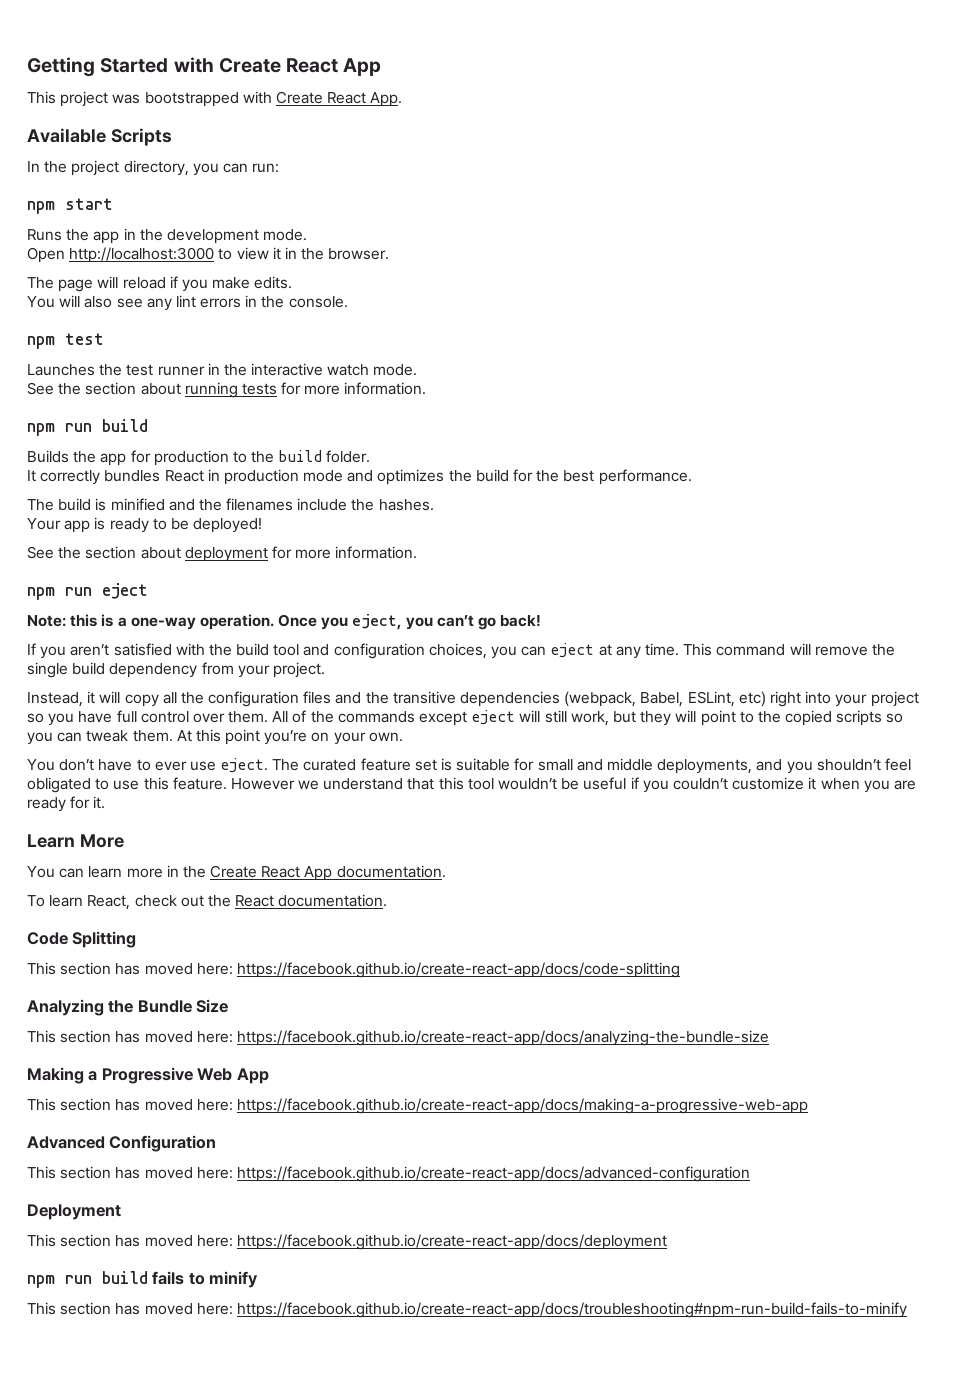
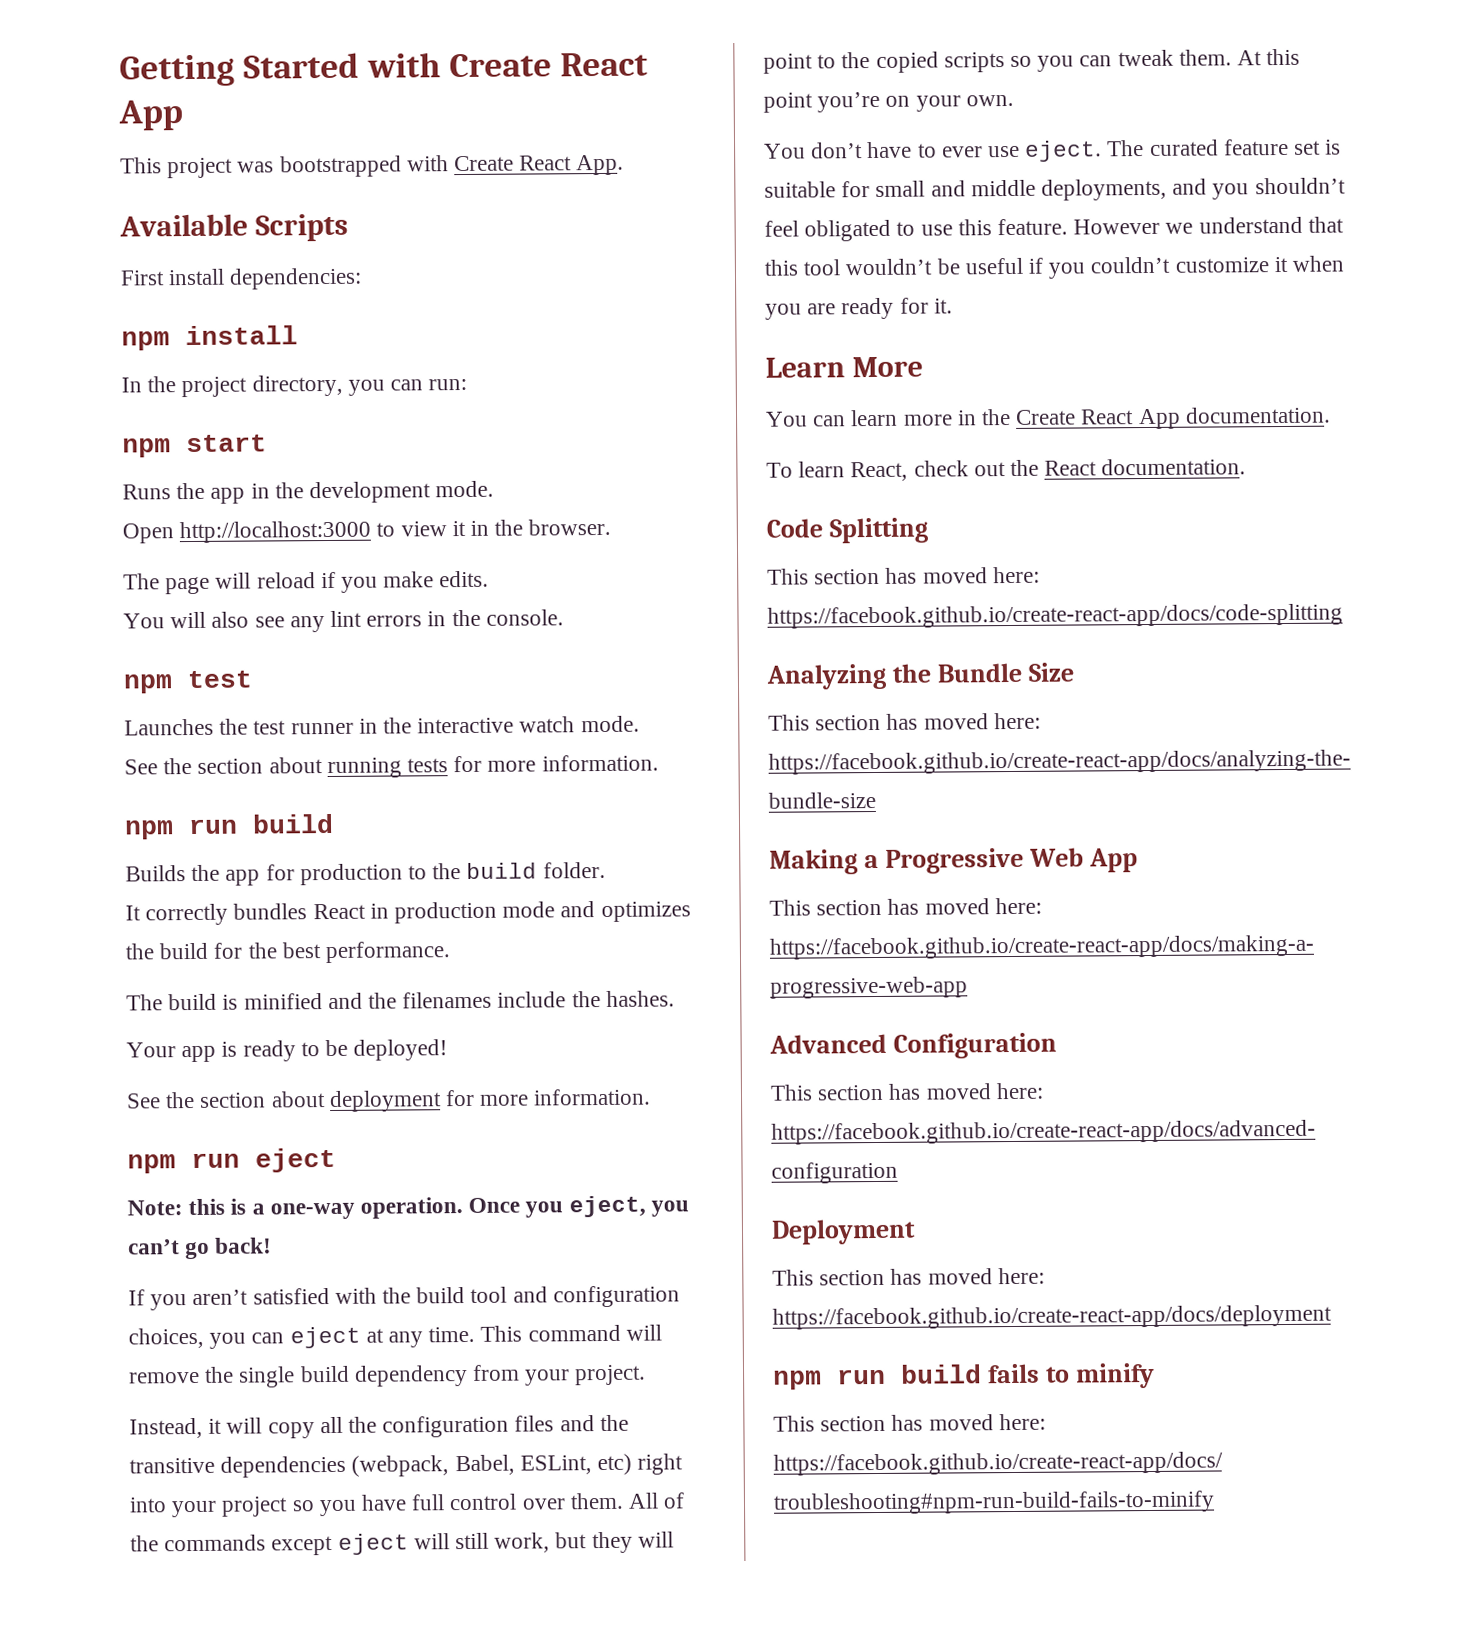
+ First install dependencies:
+ npm install

